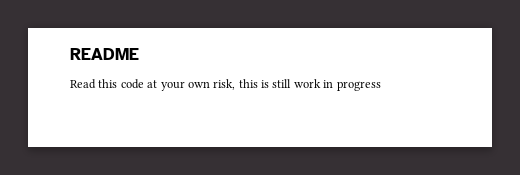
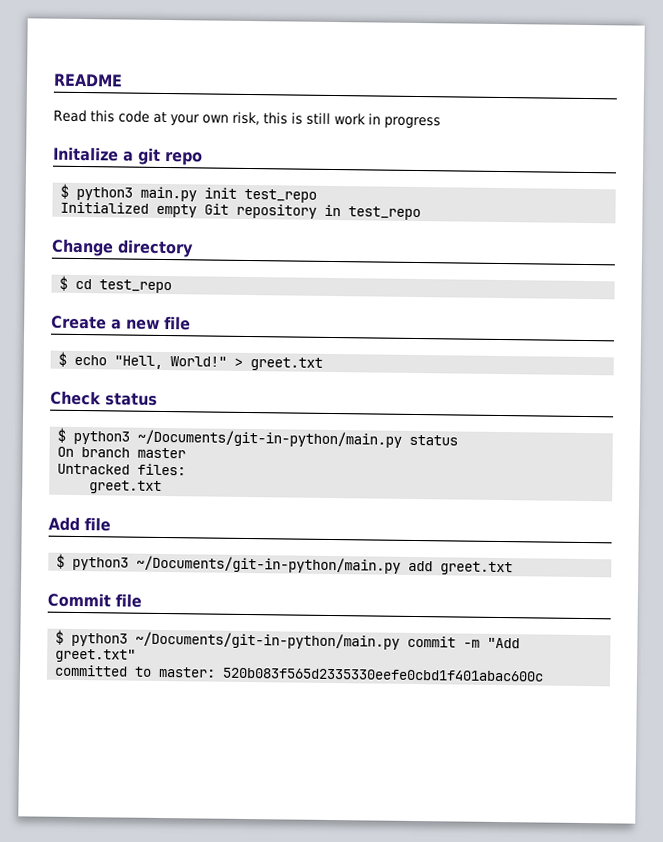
+ Initalize a git repo
+ $ python3 main.py init test_repo
+ Initialized empty Git repository in test_repo
+ Change directory
+ $ cd test_repo
+ Create a new file
+ $ echo "Hell, World!" > greet.txt
+ Check status
+ $ python3 ~/Documents/git-in-python/main.py status
+ On branch master
+ Untracked files:
+ greet.txt
+ Add file
+ $ python3 ~/Documents/git-in-python/main.py add greet.txt
+ Commit file
+ $ python3 ~/Documents/git-in-python/main.py commit -m "Add greet.txt"
+ committed to master: 520b083f565d2335330eefe0cbd1f401abac600c

